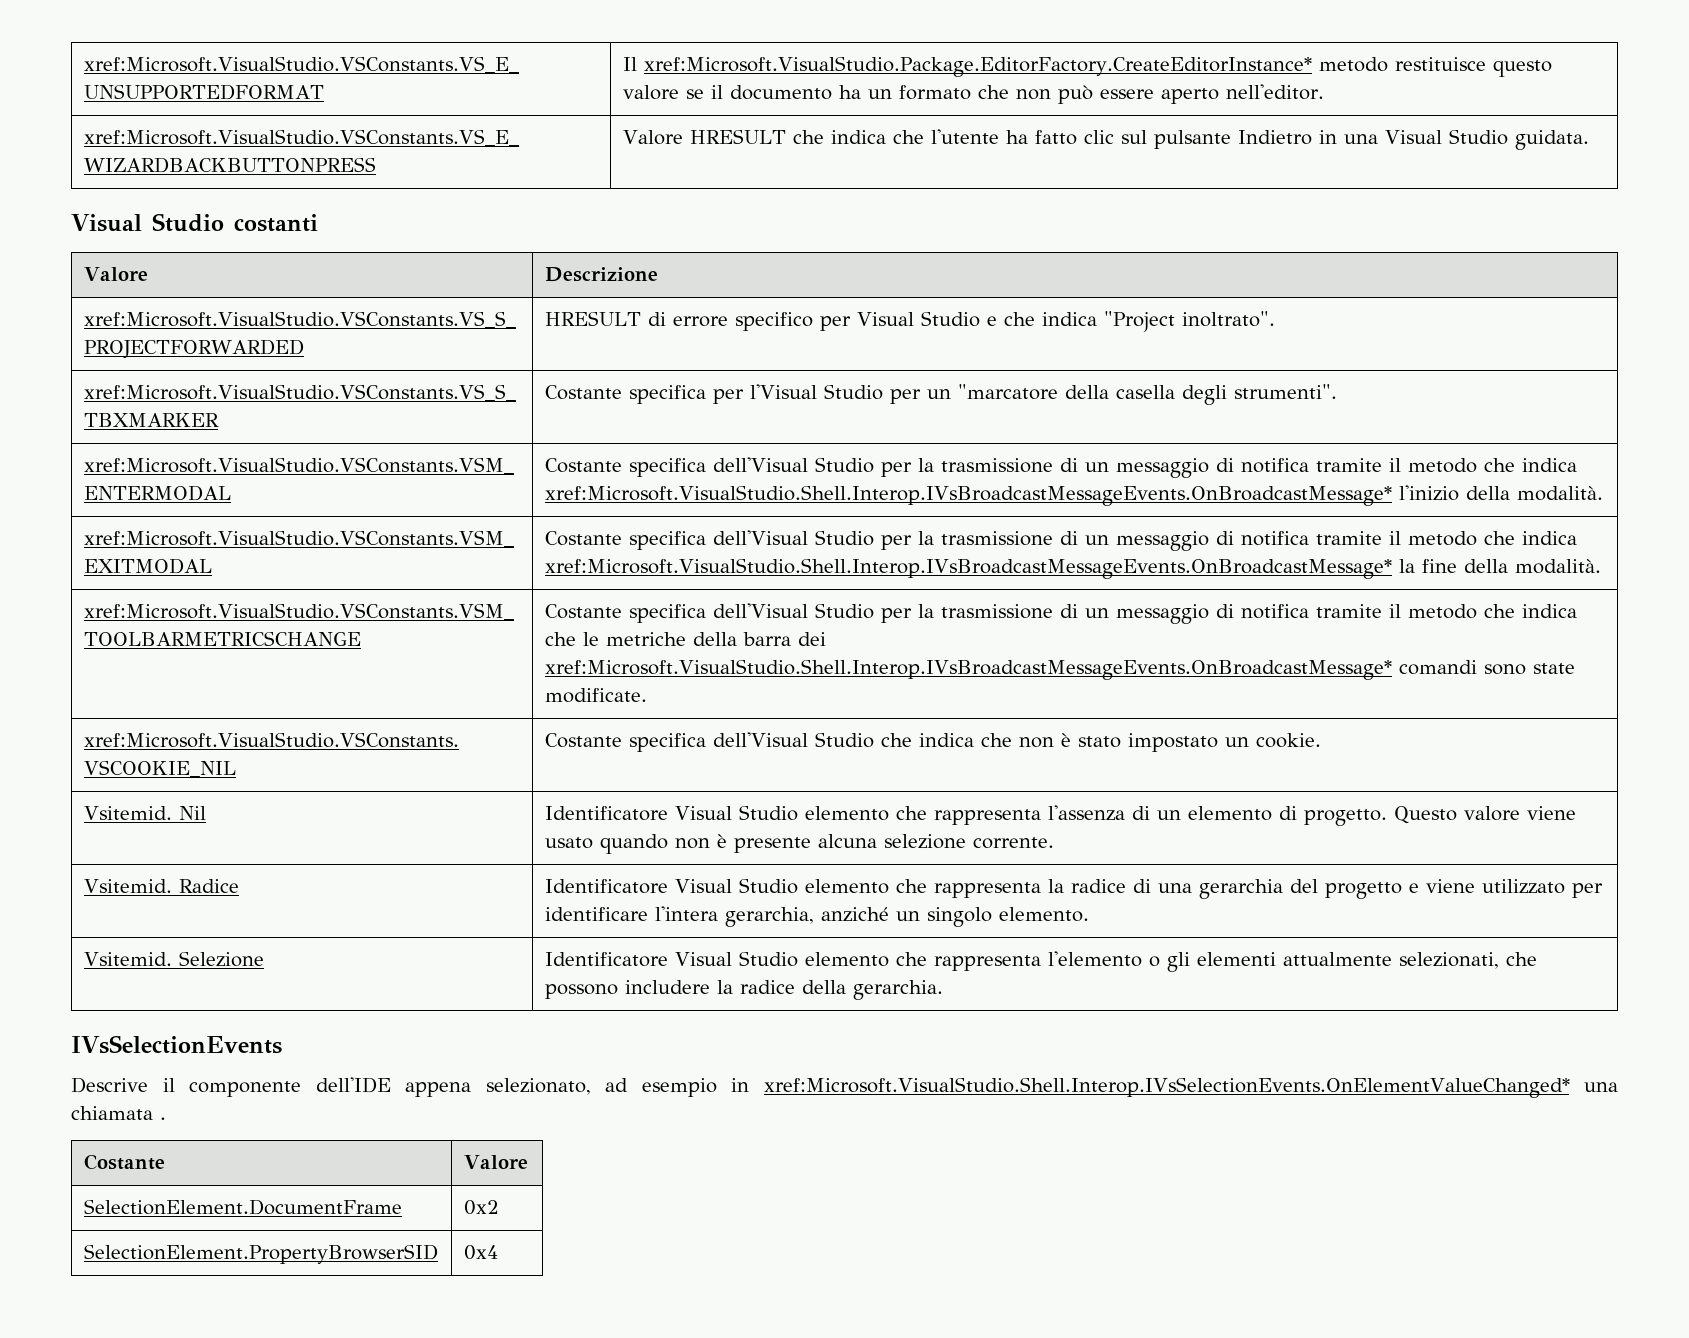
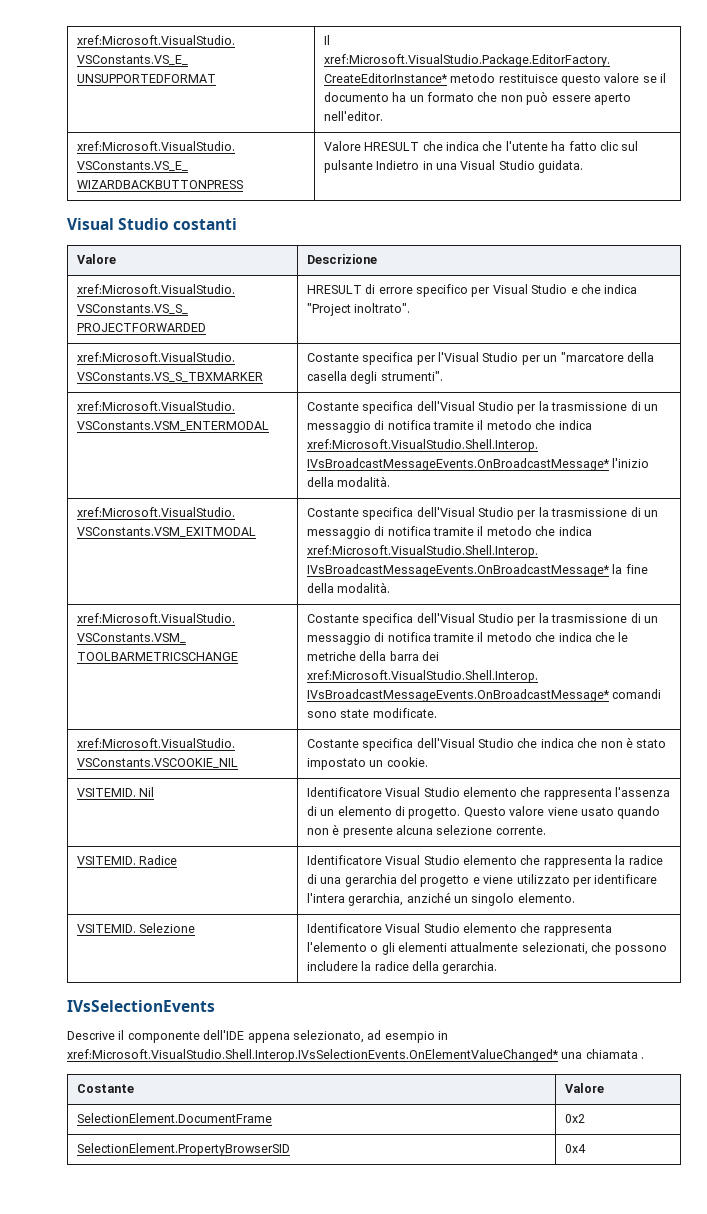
- Vsitemid. Nil | Identificatore Visual Studio elemento che rappresenta l'assenza di un elemento di progetto. Questo valore viene usato quando non è presente alcuna selezione corrente.
+ VSITEMID. Nil | Identificatore Visual Studio elemento che rappresenta l'assenza di un elemento di progetto. Questo valore viene usato quando non è presente alcuna selezione corrente.
- Vsitemid. Radice | Identificatore Visual Studio elemento che rappresenta la radice di una gerarchia del progetto e viene utilizzato per identificare l'intera gerarchia, anziché un singolo elemento.
+ VSITEMID. Radice | Identificatore Visual Studio elemento che rappresenta la radice di una gerarchia del progetto e viene utilizzato per identificare l'intera gerarchia, anziché un singolo elemento.
- Vsitemid. Selezione | Identificatore Visual Studio elemento che rappresenta l'elemento o gli elementi attualmente selezionati, che possono includere la radice della gerarchia.
+ VSITEMID. Selezione | Identificatore Visual Studio elemento che rappresenta l'elemento o gli elementi attualmente selezionati, che possono includere la radice della gerarchia.

